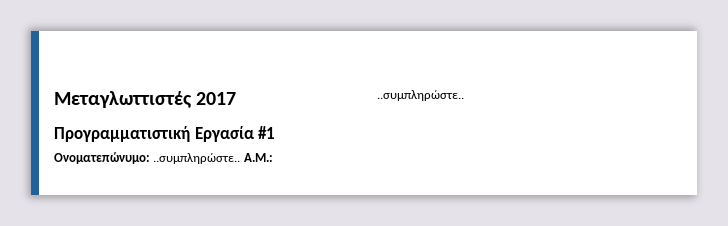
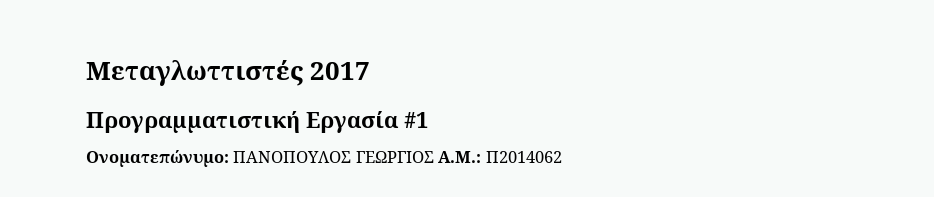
- Ονοματεπώνυμο: ..συμπληρώστε.. Α.Μ.: ..συμπληρώστε..
+ Ονοματεπώνυμο: ΠΑΝΟΠΟΥΛΟΣ ΓΕΩΡΓΙΟΣ Α.Μ.: Π2014062

